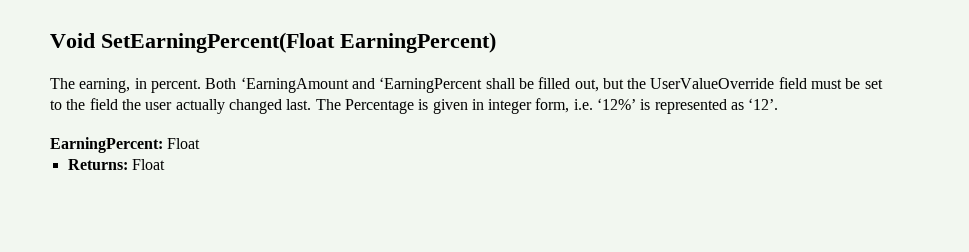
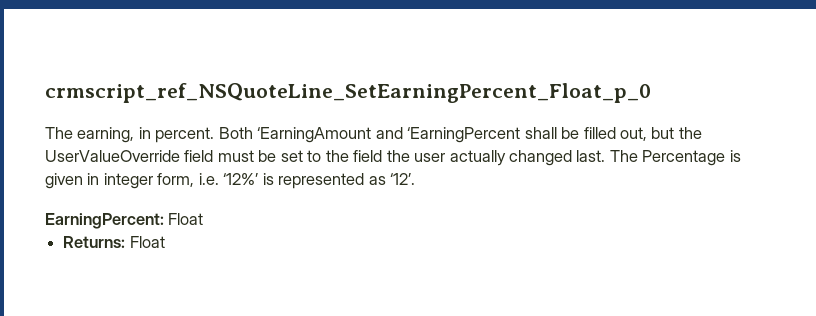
- Void SetEarningPercent(Float EarningPercent)
+ crmscript_ref_NSQuoteLine_SetEarningPercent_Float_p_0

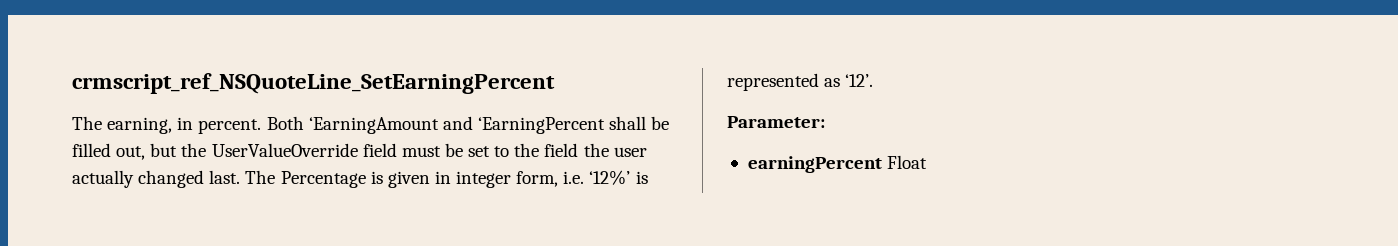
- crmscript_ref_NSQuoteLine_SetEarningPercent_Float_p_0
+ crmscript_ref_NSQuoteLine_SetEarningPercent
- EarningPercent: Float
- Returns: Float
+ Parameter:
+ earningPercent Float

